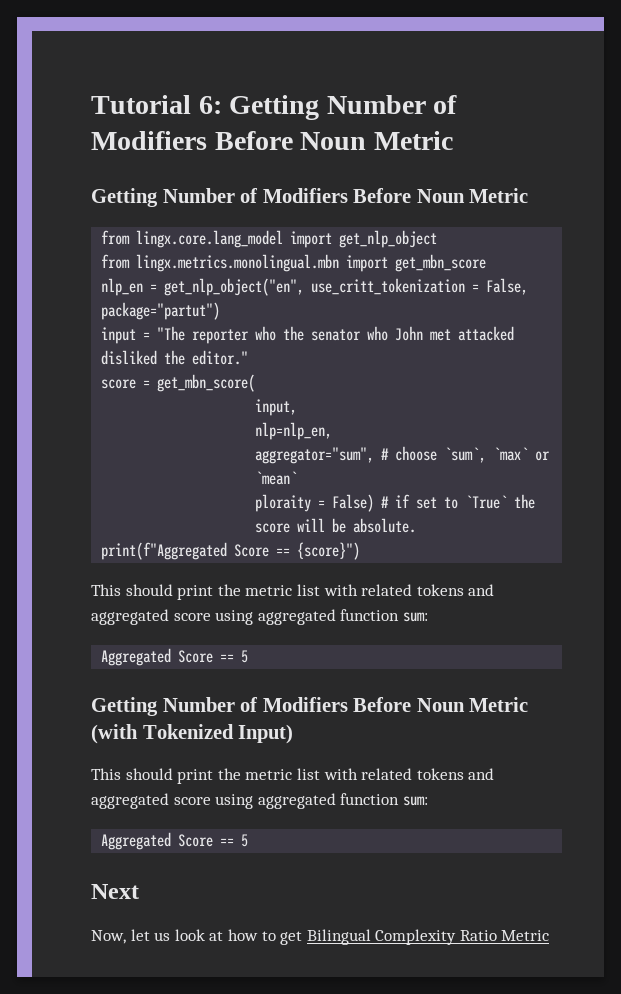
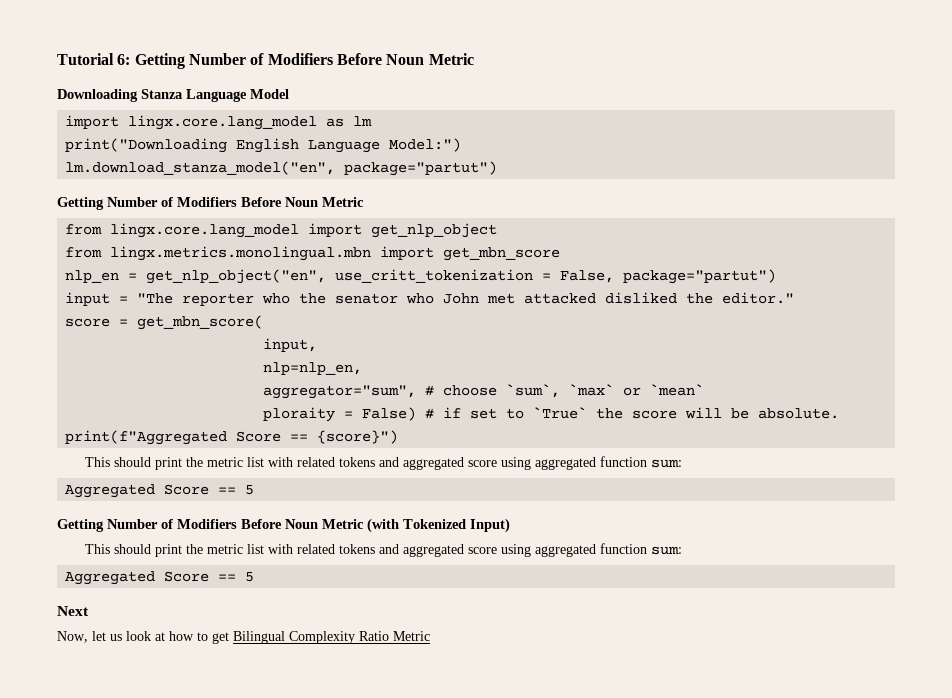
+ Downloading Stanza Language Model
+ import lingx.core.lang_model as lm
+ print("Downloading English Language Model:")
+ lm.download_stanza_model("en", package="partut")

